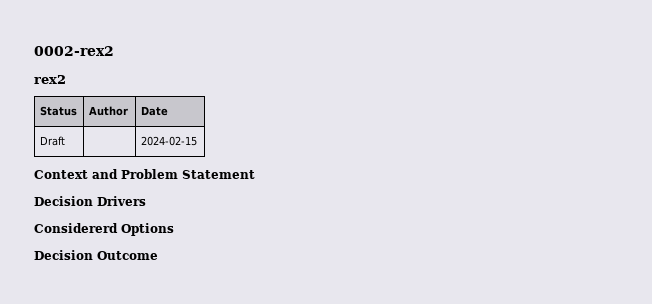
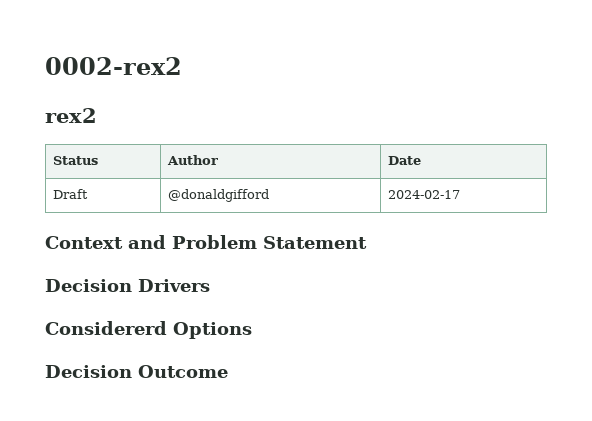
- Draft | | 2024-02-15
+ Draft | @donaldgifford | 2024-02-17

